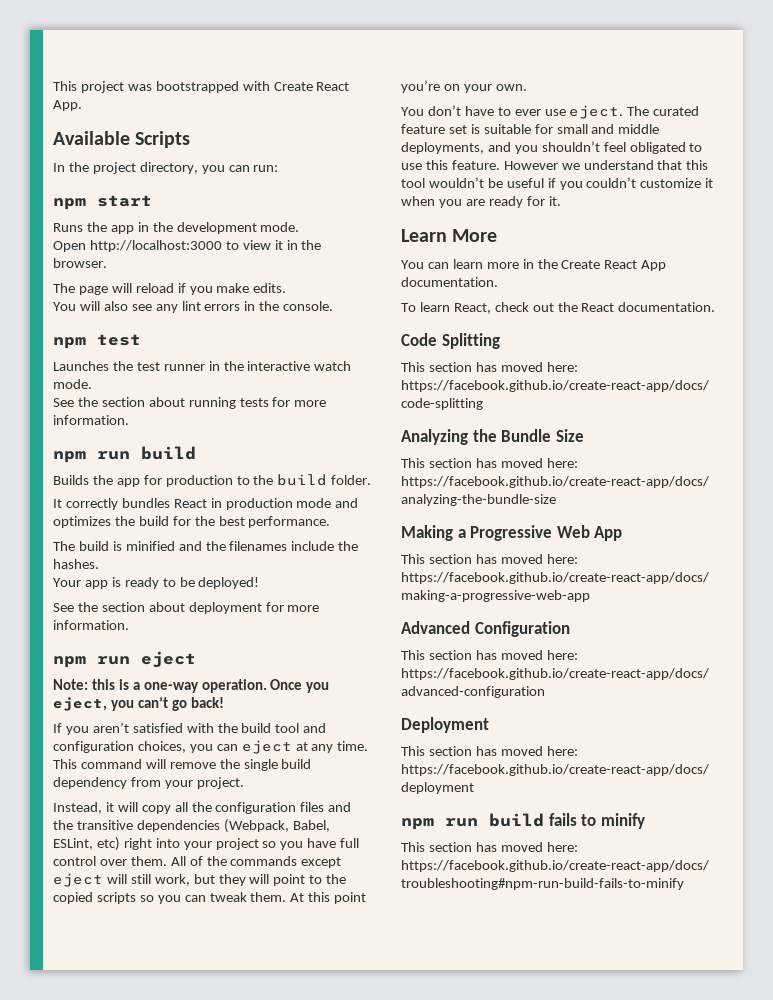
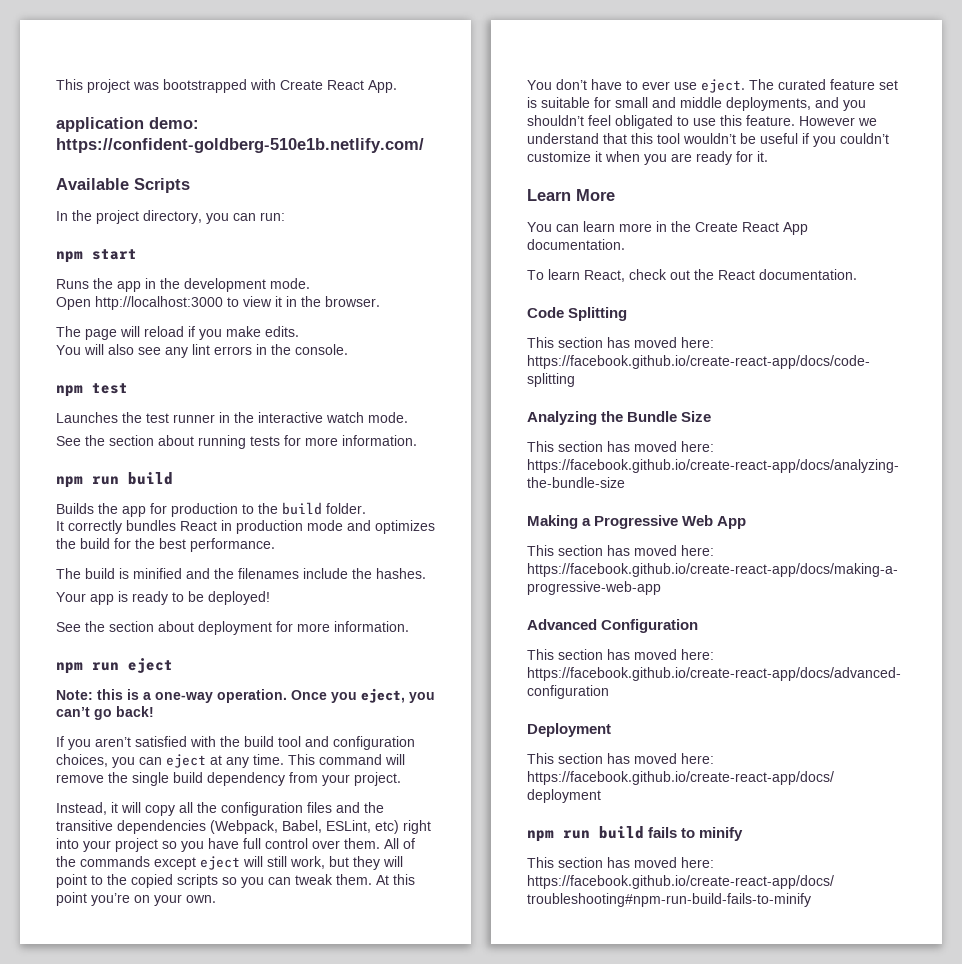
+ application demo: https://confident-goldberg-510e1b.netlify.com/

